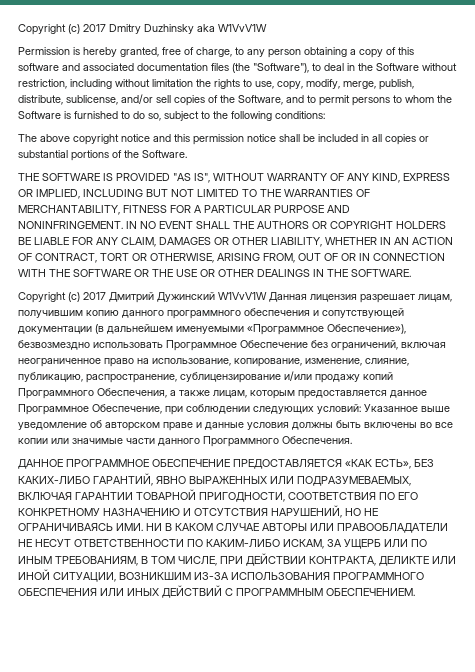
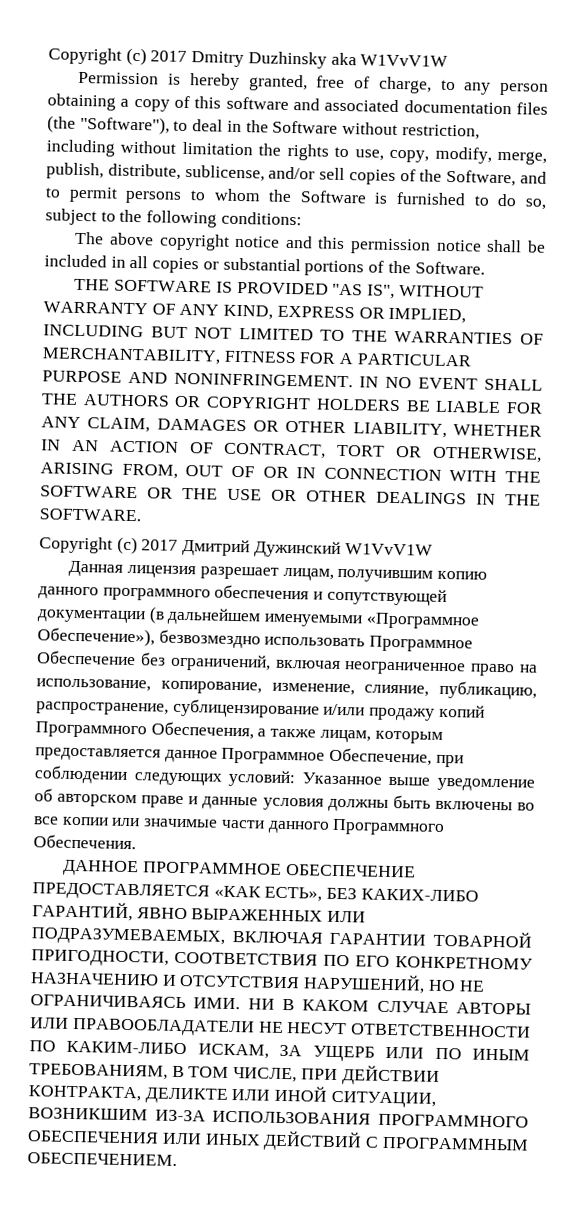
- Copyright (c) 2017 Дмитрий Дужинский W1VvV1W Данная лицензия разрешает лицам, получившим копию данного программного обеспечения и сопутствующей документации (в дальнейшем именуемыми «Программное Обеспечение»), безвозмездно использовать Программное Обеспечение без ограничений, включая неограниченное право на использование, копирование, изменение, слияние, публикацию, распространение, сублицензирование и/или продажу копий Программного Обеспечения, а также лицам, которым предоставляется данное Программное Обеспечение, при соблюдении следующих условий:
+ Copyright (c) 2017 Дмитрий Дужинский W1VvV1W
+ Данная лицензия разрешает лицам, получившим копию данного программного обеспечения и сопутствующей документации (в дальнейшем именуемыми «Программное Обеспечение»), безвозмездно использовать Программное Обеспечение без ограничений, включая неограниченное право на использование, копирование, изменение, слияние, публикацию, распространение, сублицензирование и/или продажу копий Программного Обеспечения, а также лицам, которым предоставляется данное Программное Обеспечение, при соблюдении следующих условий:

